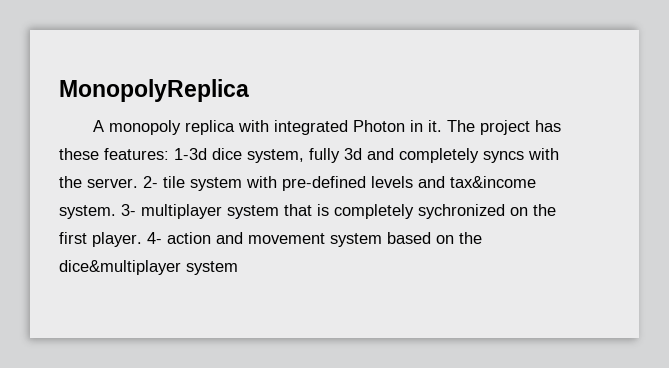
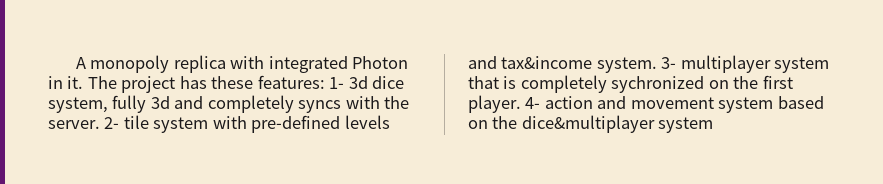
- MonopolyReplica
- The project has these features: 1-3d dice system, fully 3d and completely syncs with the server.
+ The project has these features: 1- 3d dice system, fully 3d and completely syncs with the server.

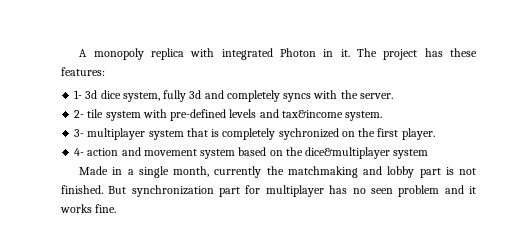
- The project has these features: 1- 3d dice system, fully 3d and completely syncs with the server. 2- tile system with pre-defined levels and tax&income system. 3- multiplayer system that is completely sychronized on the first player. 4- action and movement system based on the dice&multiplayer system
+ The project has these features:
+ 1- 3d dice system, fully 3d and completely syncs with the server.
+ 2- tile system with pre-defined levels and tax&income system.
+ 3- multiplayer system that is completely sychronized on the first player.
+ 4- action and movement system based on the dice&multiplayer system
+ Made in a single month, currently the matchmaking and lobby part is not finished. But synchronization part for multiplayer has no seen problem and it works fine.

